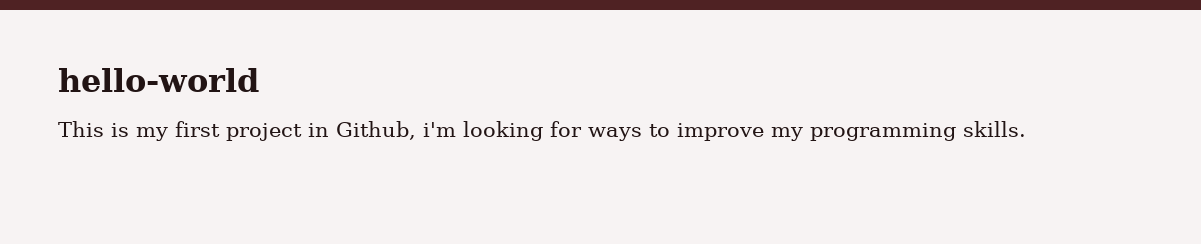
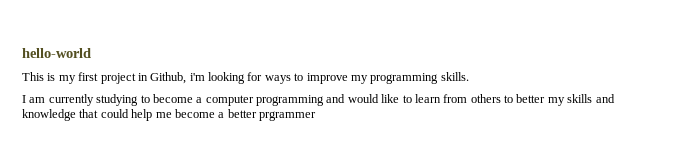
+ I am currently studying to become a computer programming and would like to learn from others to better my skills and knowledge that could help me become a better prgrammer

